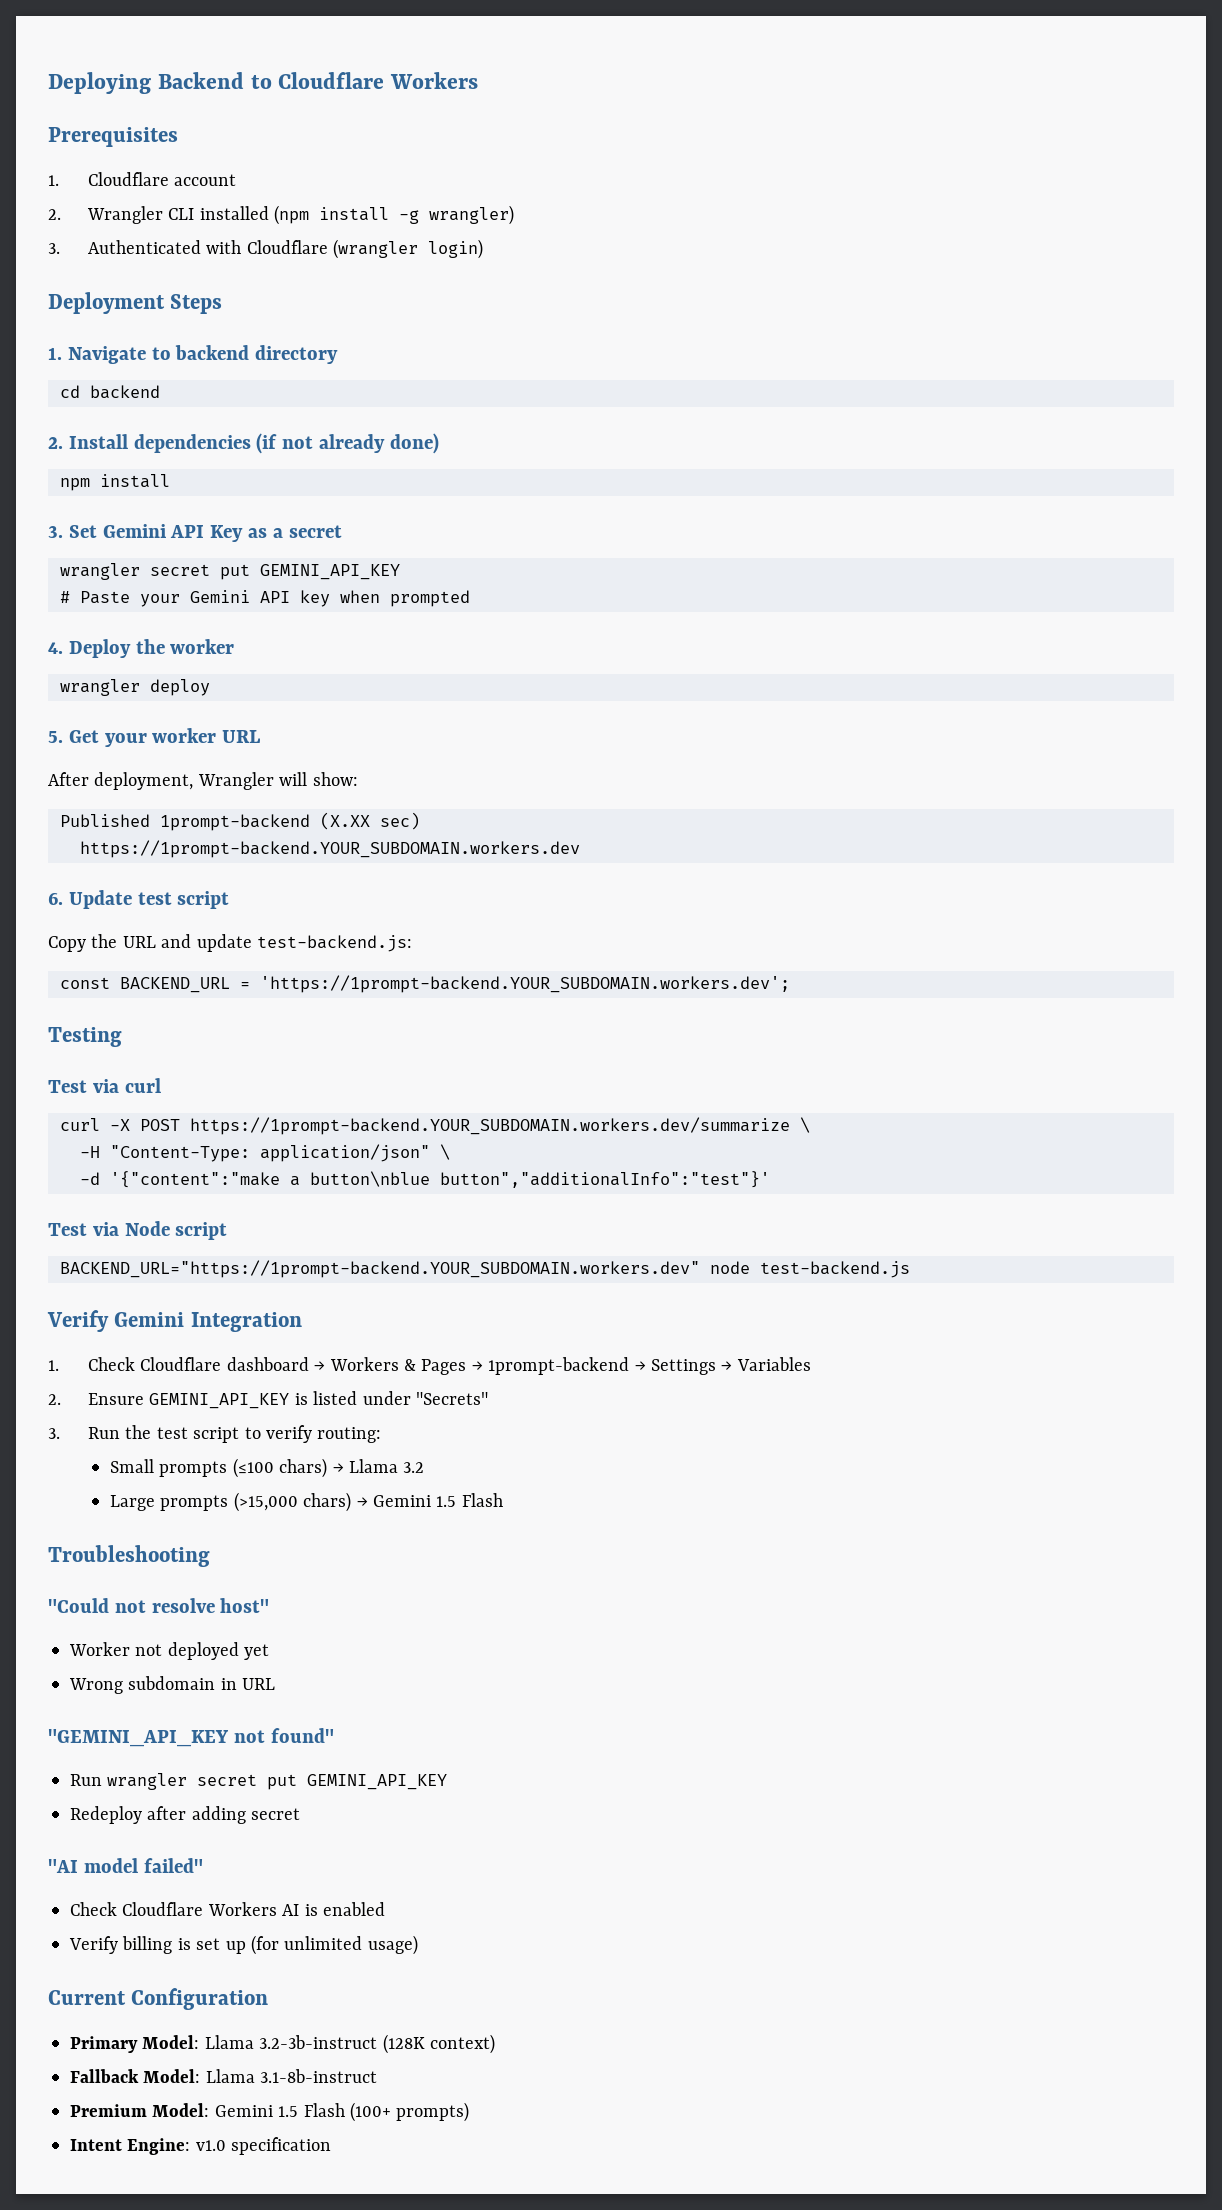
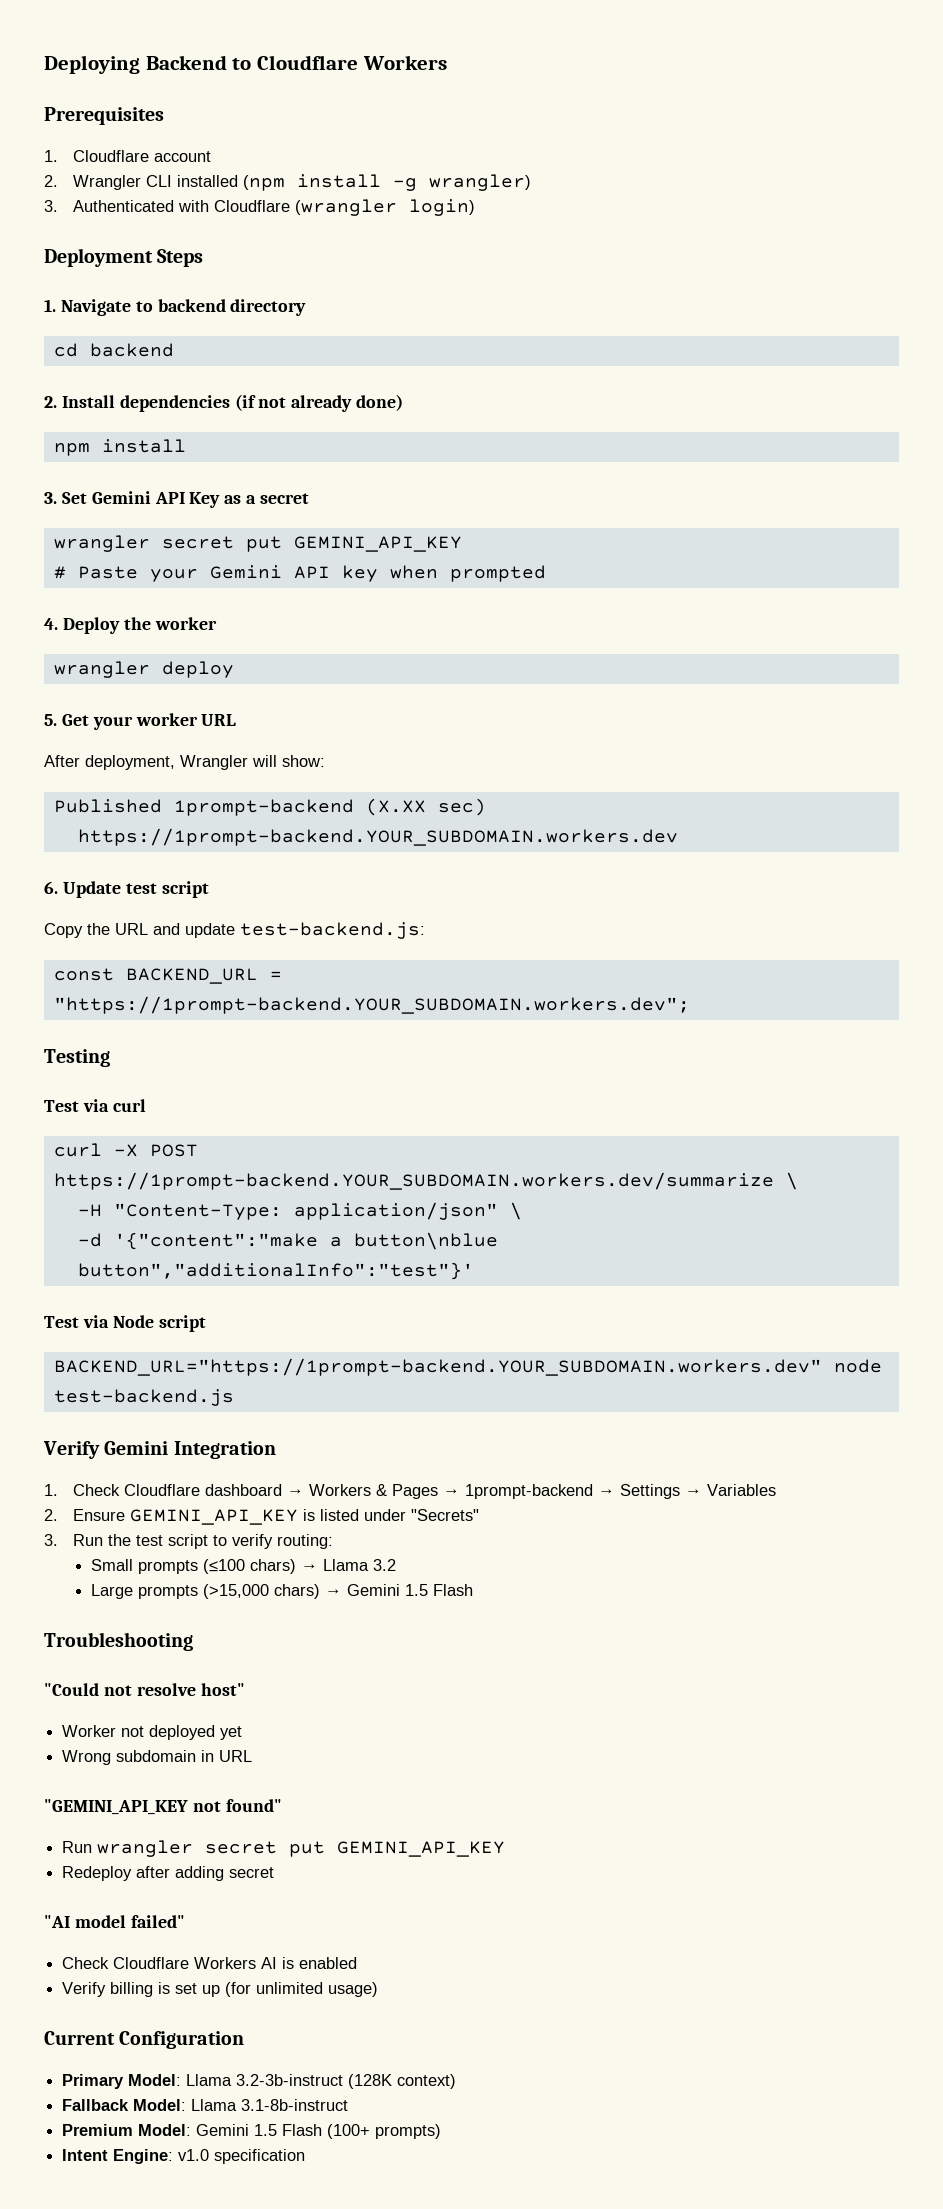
- const BACKEND_URL = 'https://1prompt-backend.YOUR_SUBDOMAIN.workers.dev';
+ const BACKEND_URL = "https://1prompt-backend.YOUR_SUBDOMAIN.workers.dev";

